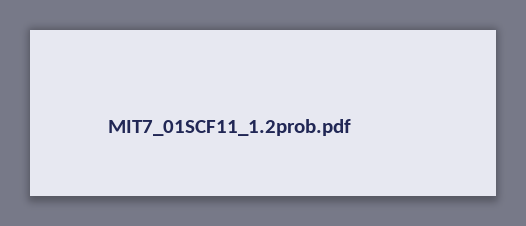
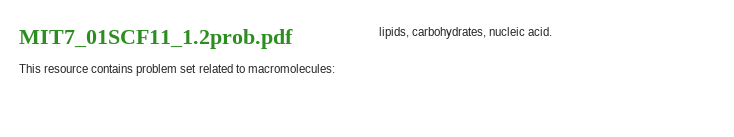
+ This resource contains problem set related to macromolecules: lipids, carbohydrates, nucleic acid.

